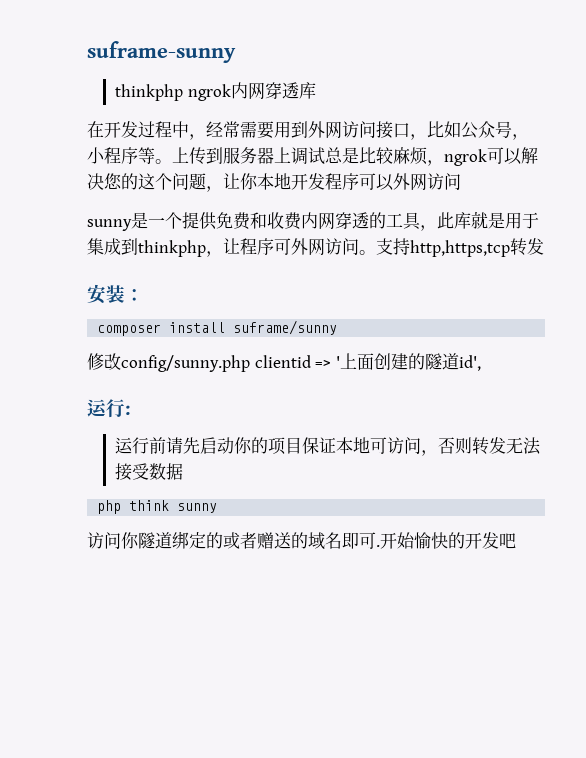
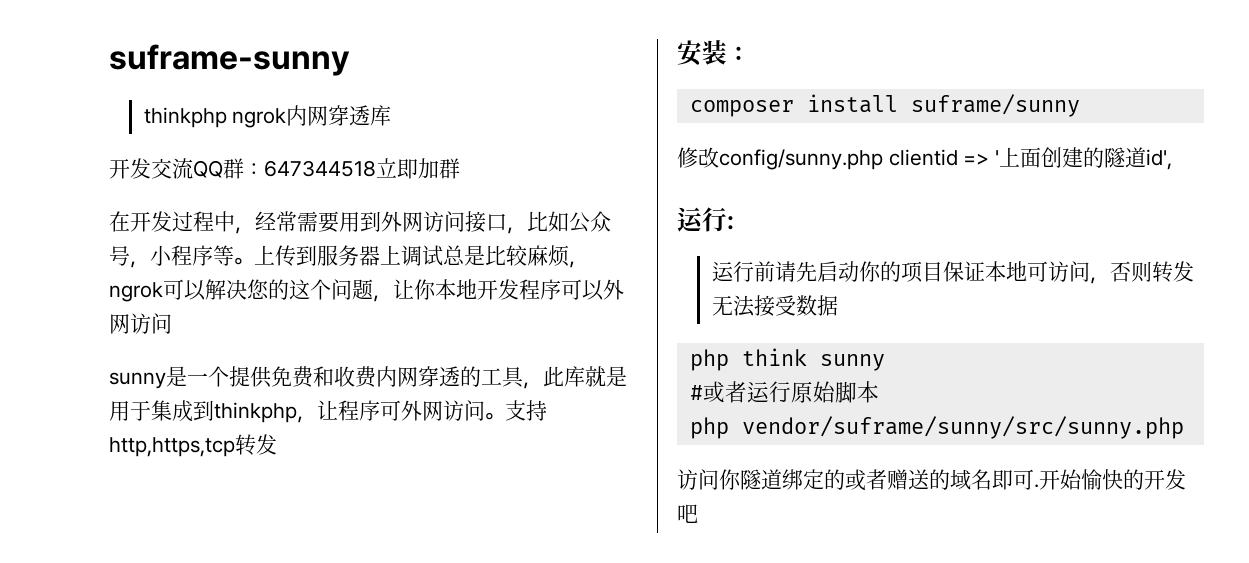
+ 开发交流QQ群：647344518立即加群
+ #或者运行原始脚本
+ php vendor/suframe/sunny/src/sunny.php

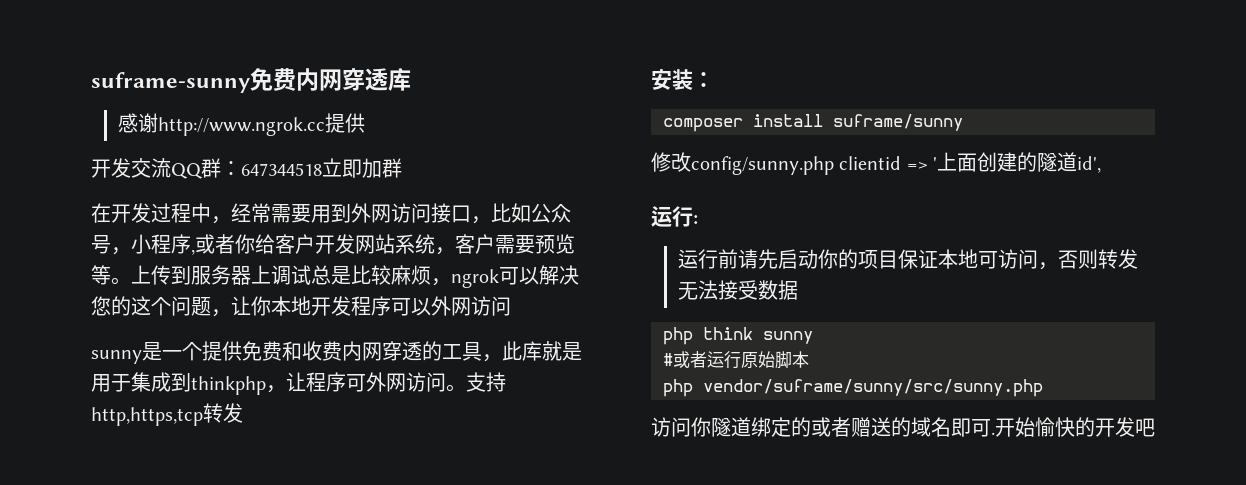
- suframe-sunny
- thinkphp ngrok内网穿透库
+ suframe-sunny免费内网穿透库
+ 感谢http://www.ngrok.cc提供
- 在开发过程中，经常需要用到外网访问接口，比如公众号，小程序等。
+ 在开发过程中，经常需要用到外网访问接口，比如公众号，小程序,或者你给客户开发网站系统，客户需要预览等。

